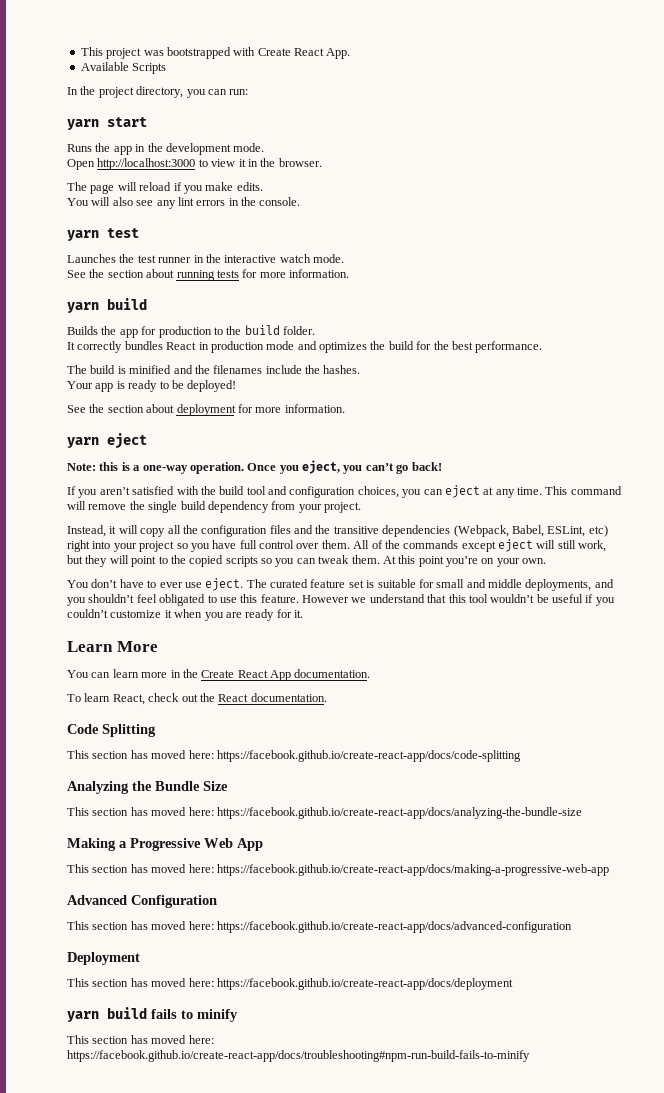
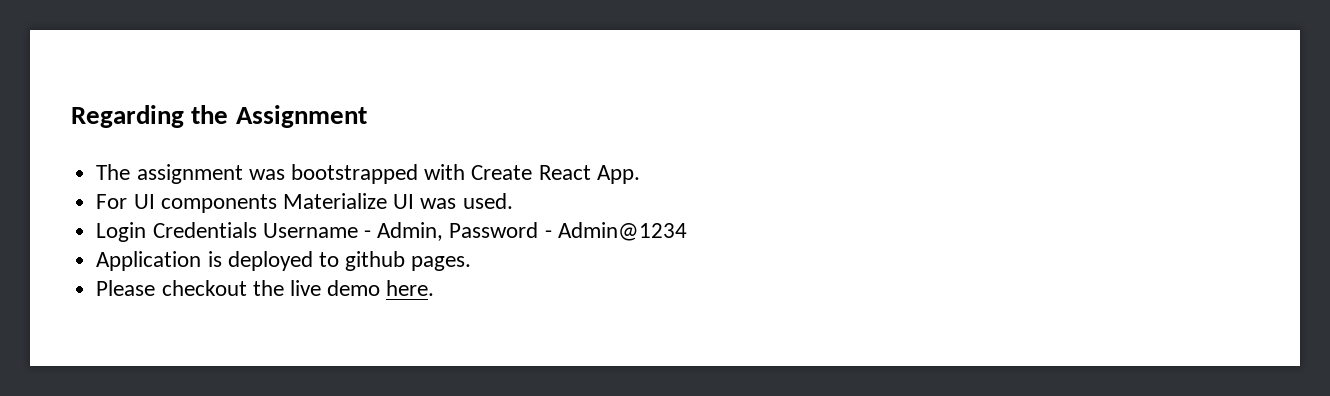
- This project was bootstrapped with Create React App.
+ Regarding the Assignment
+ The assignment was bootstrapped with Create React App.
- Available Scripts
- In the project directory, you can run:
- yarn start
- Runs the app in the development mode.
- Open http://localhost:3000 to view it in the browser.
- The page will reload if you make edits.
- You will also see any lint errors in the console.
- yarn test
- Launches the test runner in the interactive watch mode.
- See the section about running tests for more information.
- yarn build
- Builds the app for production to the build folder.
- It correctly bundles React in production mode and optimizes the build for the best performance.
- The build is minified and the filenames include the hashes.
- Your app is ready to be deployed!
- See the section about deployment for more information.
- yarn eject
- Note: this is a one-way operation. Once you eject, you can’t go back!
- If you aren’t satisfied with the build tool and configuration choices, you can eject at any time. This command will remove the single build dependency from your project.
- Instead, it will copy all the configuration files and the transitive dependencies (Webpack, Babel, ESLint, etc) right into your project so you have full control over them. All of the commands except eject will still work, but they will point to the copied scripts so you can tweak them. At this point you’re on your own.
- You don’t have to ever use eject. The curated feature set is suitable for small and middle deployments, and you shouldn’t feel obligated to use this feature. However we understand that this tool wouldn’t be useful if you couldn’t customize it when you are ready for it.
- Learn More
- You can learn more in the Create React App documentation.
- To learn React, check out the React documentation.
- Code Splitting
- This section has moved here: https://facebook.github.io/create-react-app/docs/code-splitting
- Analyzing the Bundle Size
- This section has moved here: https://facebook.github.io/create-react-app/docs/analyzing-the-bundle-size
- Making a Progressive Web App
- This section has moved here: https://facebook.github.io/create-react-app/docs/making-a-progressive-web-app
- Advanced Configuration
- This section has moved here: https://facebook.github.io/create-react-app/docs/advanced-configuration
- Deployment
- This section has moved here: https://facebook.github.io/create-react-app/docs/deployment
- yarn build fails to minify
- This section has moved here: https://facebook.github.io/create-react-app/docs/troubleshooting#npm-run-build-fails-to-minify
+ For UI components Materialize UI was used.
+ Login Credentials Username - Admin, Password - Admin@1234
+ Application is deployed to github pages.
+ Please checkout the live demo here.

